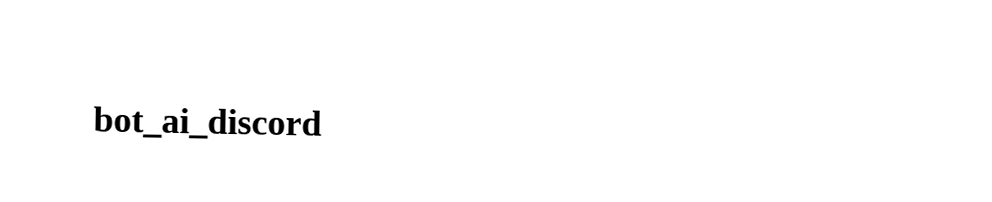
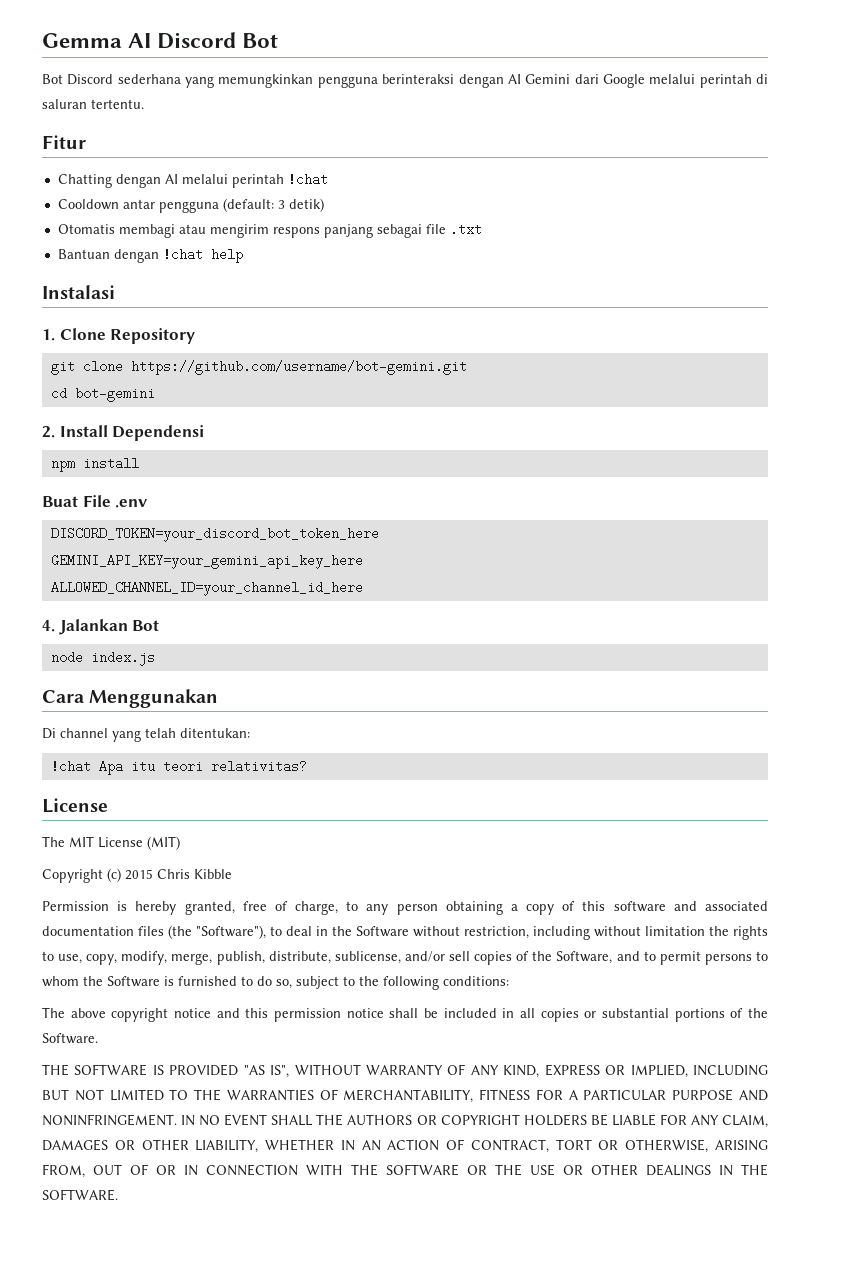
- bot_ai_discord
+ Gemma AI Discord Bot
+ Bot Discord sederhana yang memungkinkan pengguna berinteraksi dengan AI Gemini dari Google melalui perintah di saluran tertentu.
+ Fitur
+ Chatting dengan AI melalui perintah !chat
+ Cooldown antar pengguna (default: 3 detik)
+ Otomatis membagi atau mengirim respons panjang sebagai file .txt
+ Bantuan dengan !chat help
+ Instalasi
+ 1. Clone Repository
+ git clone https://github.com/username/bot-gemini.git
+ cd bot-gemini
+ 2. Install Dependensi
+ npm install
+ Buat File .env
+ DISCORD_TOKEN=your_discord_bot_token_here
+ GEMINI_API_KEY=your_gemini_api_key_here
+ ALLOWED_CHANNEL_ID=your_channel_id_here
+ 4. Jalankan Bot
+ node index.js
+ Cara Menggunakan
+ Di channel yang telah ditentukan:
+ !chat Apa itu teori relativitas?
+ License
+ The MIT License (MIT)
+ Copyright (c) 2015 Chris Kibble
+ Permission is hereby granted, free of charge, to any person obtaining a copy of this software and associated documentation files (the "Software"), to deal in the Software without restriction, including without limitation the rights to use, copy, modify, merge, publish, distribute, sublicense, and/or sell copies of the Software, and to permit persons to whom the Software is furnished to do so, subject to the following conditions:
+ The above copyright notice and this permission notice shall be included in all copies or substantial portions of the Software.
+ THE SOFTWARE IS PROVIDED "AS IS", WITHOUT WARRANTY OF ANY KIND, EXPRESS OR IMPLIED, INCLUDING BUT NOT LIMITED TO THE WARRANTIES OF MERCHANTABILITY, FITNESS FOR A PARTICULAR PURPOSE AND NONINFRINGEMENT. IN NO EVENT SHALL THE AUTHORS OR COPYRIGHT HOLDERS BE LIABLE FOR ANY CLAIM, DAMAGES OR OTHER LIABILITY, WHETHER IN AN ACTION OF CONTRACT, TORT OR OTHERWISE, ARISING FROM, OUT OF OR IN CONNECTION WITH THE SOFTWARE OR THE USE OR OTHER DEALINGS IN THE SOFTWARE.

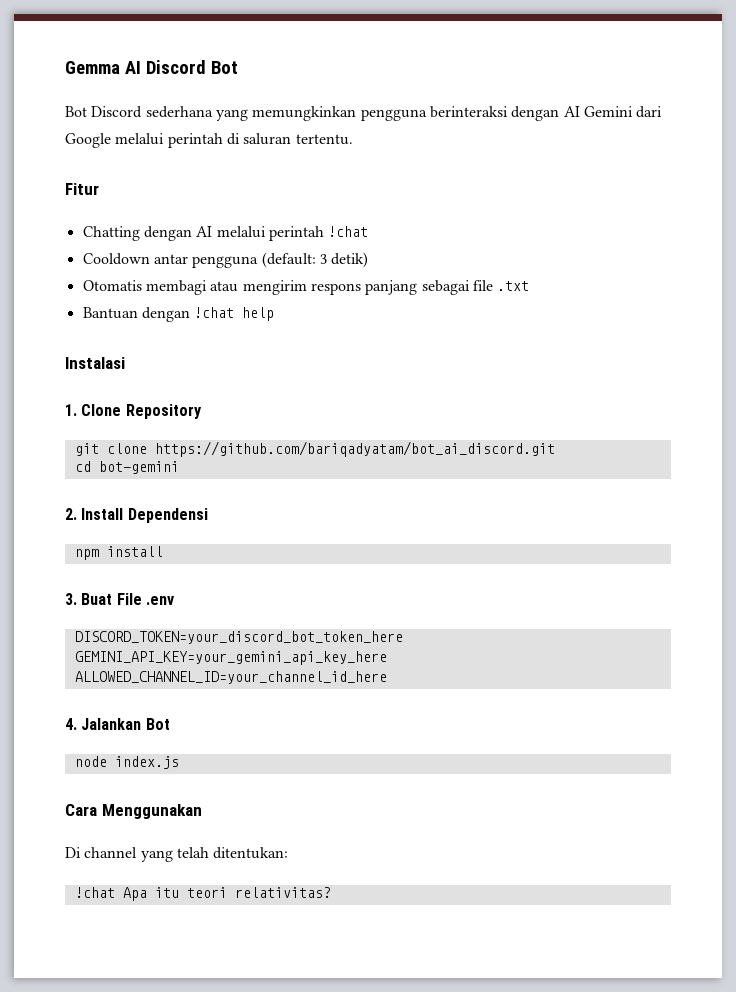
- git clone https://github.com/username/bot-gemini.git
+ git clone https://github.com/bariqadyatam/bot_ai_discord.git
- Buat File .env
+ 3. Buat File .env
  !chat Apa itu teori relativitas?
- License
- The MIT License (MIT)
- Copyright (c) 2015 Chris Kibble
- Permission is hereby granted, free of charge, to any person obtaining a copy of this software and associated documentation files (the "Software"), to deal in the Software without restriction, including without limitation the rights to use, copy, modify, merge, publish, distribute, sublicense, and/or sell copies of the Software, and to permit persons to whom the Software is furnished to do so, subject to the following conditions:
- The above copyright notice and this permission notice shall be included in all copies or substantial portions of the Software.
- THE SOFTWARE IS PROVIDED "AS IS", WITHOUT WARRANTY OF ANY KIND, EXPRESS OR IMPLIED, INCLUDING BUT NOT LIMITED TO THE WARRANTIES OF MERCHANTABILITY, FITNESS FOR A PARTICULAR PURPOSE AND NONINFRINGEMENT. IN NO EVENT SHALL THE AUTHORS OR COPYRIGHT HOLDERS BE LIABLE FOR ANY CLAIM, DAMAGES OR OTHER LIABILITY, WHETHER IN AN ACTION OF CONTRACT, TORT OR OTHERWISE, ARISING FROM, OUT OF OR IN CONNECTION WITH THE SOFTWARE OR THE USE OR OTHER DEALINGS IN THE SOFTWARE.

